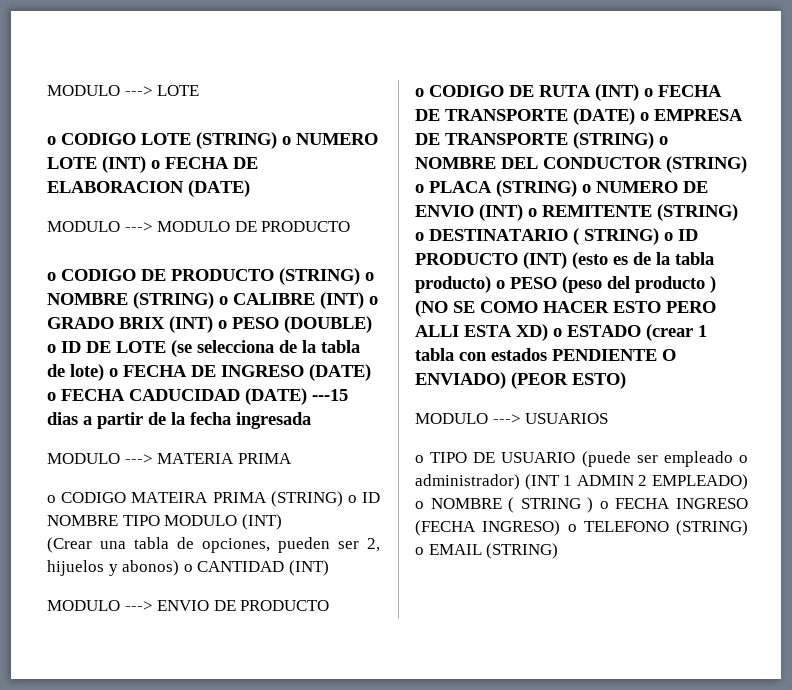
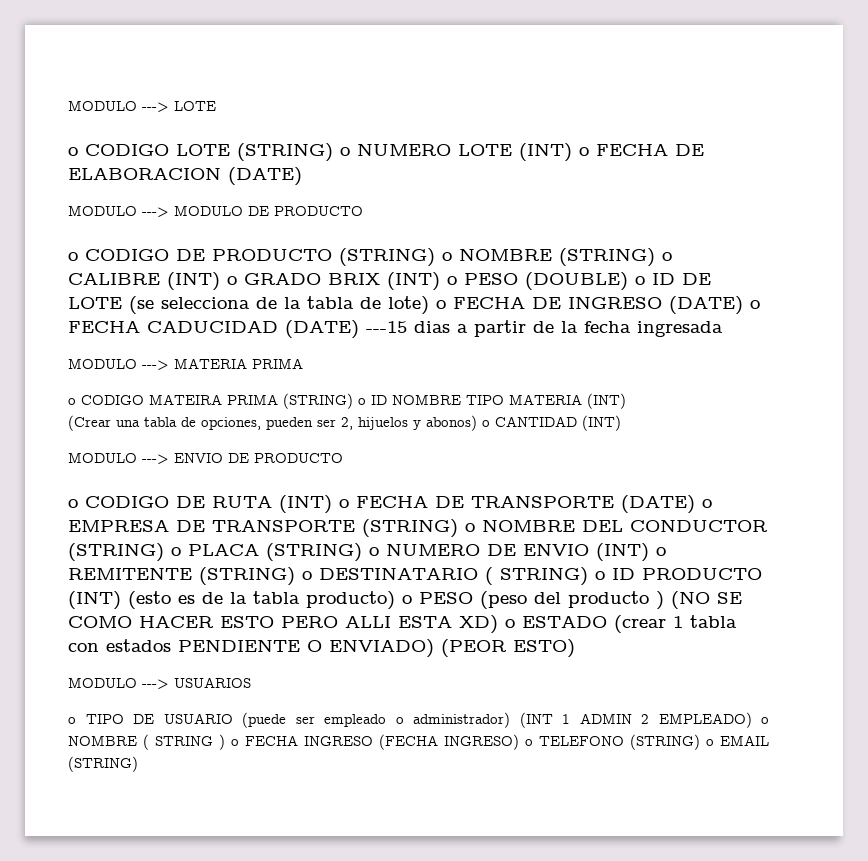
- o CODIGO MATEIRA PRIMA (STRING) o ID NOMBRE TIPO MODULO (INT)
+ o CODIGO MATEIRA PRIMA (STRING) o ID NOMBRE TIPO MATERIA (INT)

